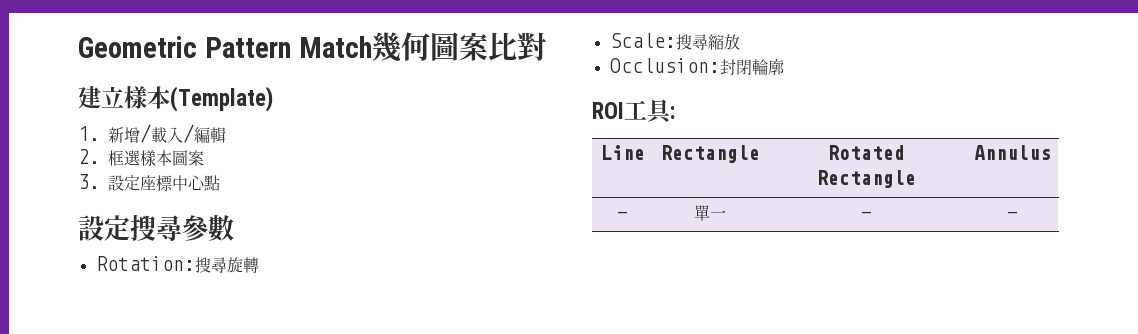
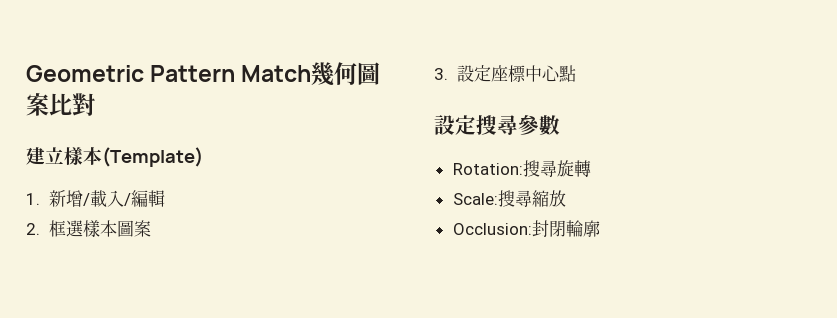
- ROI工具:
- Line | Rectangle | Rotated Rectangle | Annulus
- - | 單一 | - | -

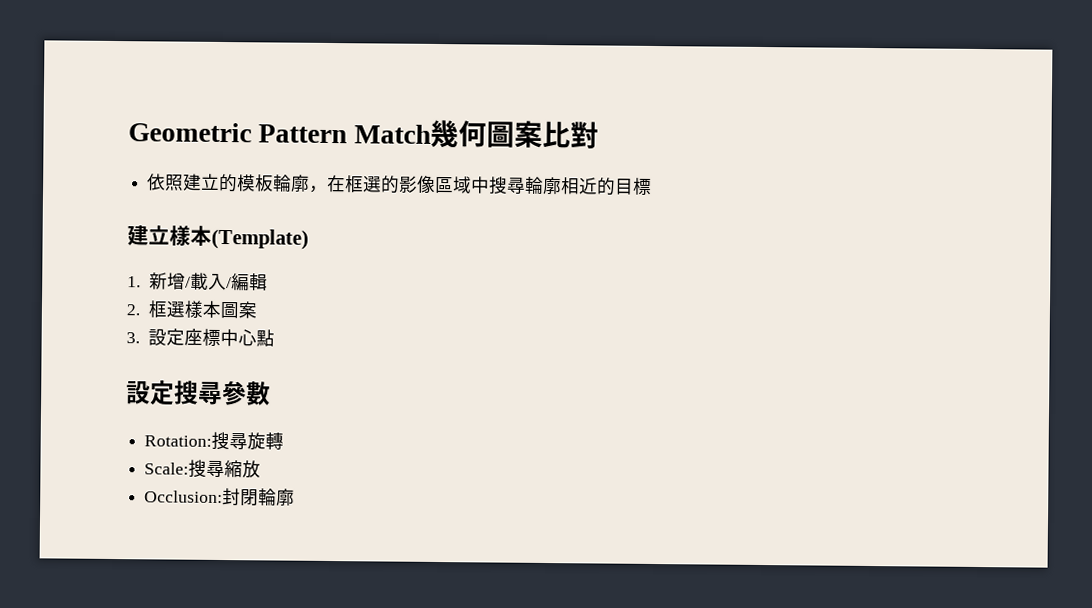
+ 依照建立的模板輪廓，在框選的影像區域中搜尋輪廓相近的目標

